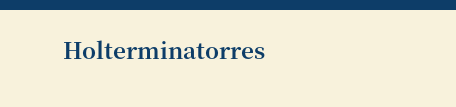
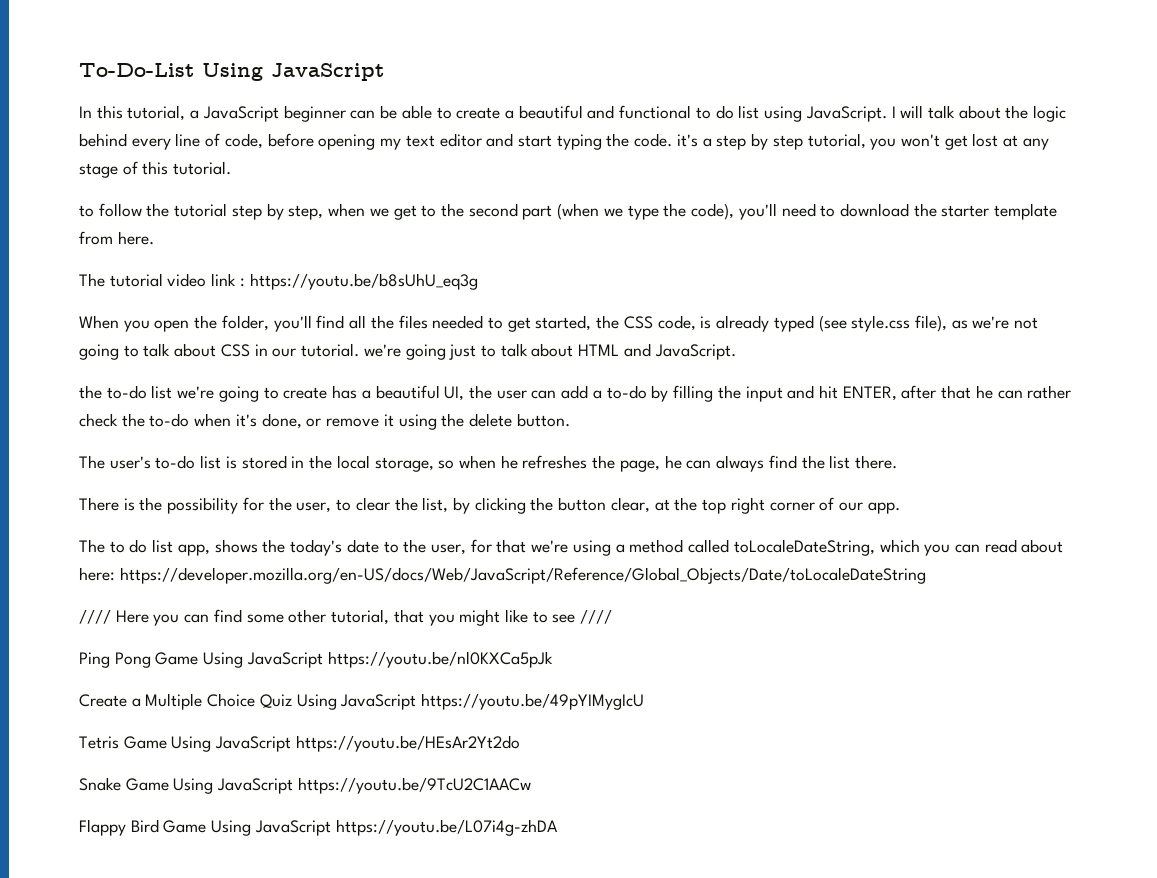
- Holterminatorres
+ To-Do-List Using JavaScript
+ In this tutorial, a JavaScript beginner can be able to create a beautiful and functional to do list using JavaScript. I will talk about the logic behind every line of code, before opening my text editor and start typing the code. it's a step by step tutorial, you won't get lost at any stage of this tutorial.
+ to follow the tutorial step by step, when we get to the second part (when we type the code), you'll need to download the starter template from here.
+ The tutorial video link : https://youtu.be/b8sUhU_eq3g
+ When you open the folder, you'll find all the files needed to get started, the CSS code, is already typed (see style.css file), as we're not going to talk about CSS in our tutorial. we're going just to talk about HTML and JavaScript.
+ the to-do list we're going to create has a beautiful UI, the user can add a to-do by filling the input and hit ENTER, after that he can rather check the to-do when it's done, or remove it using the delete button.
+ The user's to-do list is stored in the local storage, so when he refreshes the page, he can always find the list there.
+ There is the possibility for the user, to clear the list, by clicking the button clear, at the top right corner of our app.
+ The to do list app, shows the today's date to the user, for that we're using a method called toLocaleDateString, which you can read about here: https://developer.mozilla.org/en-US/docs/Web/JavaScript/Reference/Global_Objects/Date/toLocaleDateString
+ //// Here you can find some other tutorial, that you might like to see ////
+ Ping Pong Game Using JavaScript https://youtu.be/nl0KXCa5pJk
+ Create a Multiple Choice Quiz Using JavaScript https://youtu.be/49pYIMygIcU
+ Tetris Game Using JavaScript https://youtu.be/HEsAr2Yt2do
+ Snake Game Using JavaScript https://youtu.be/9TcU2C1AACw
+ Flappy Bird Game Using JavaScript https://youtu.be/L07i4g-zhDA

